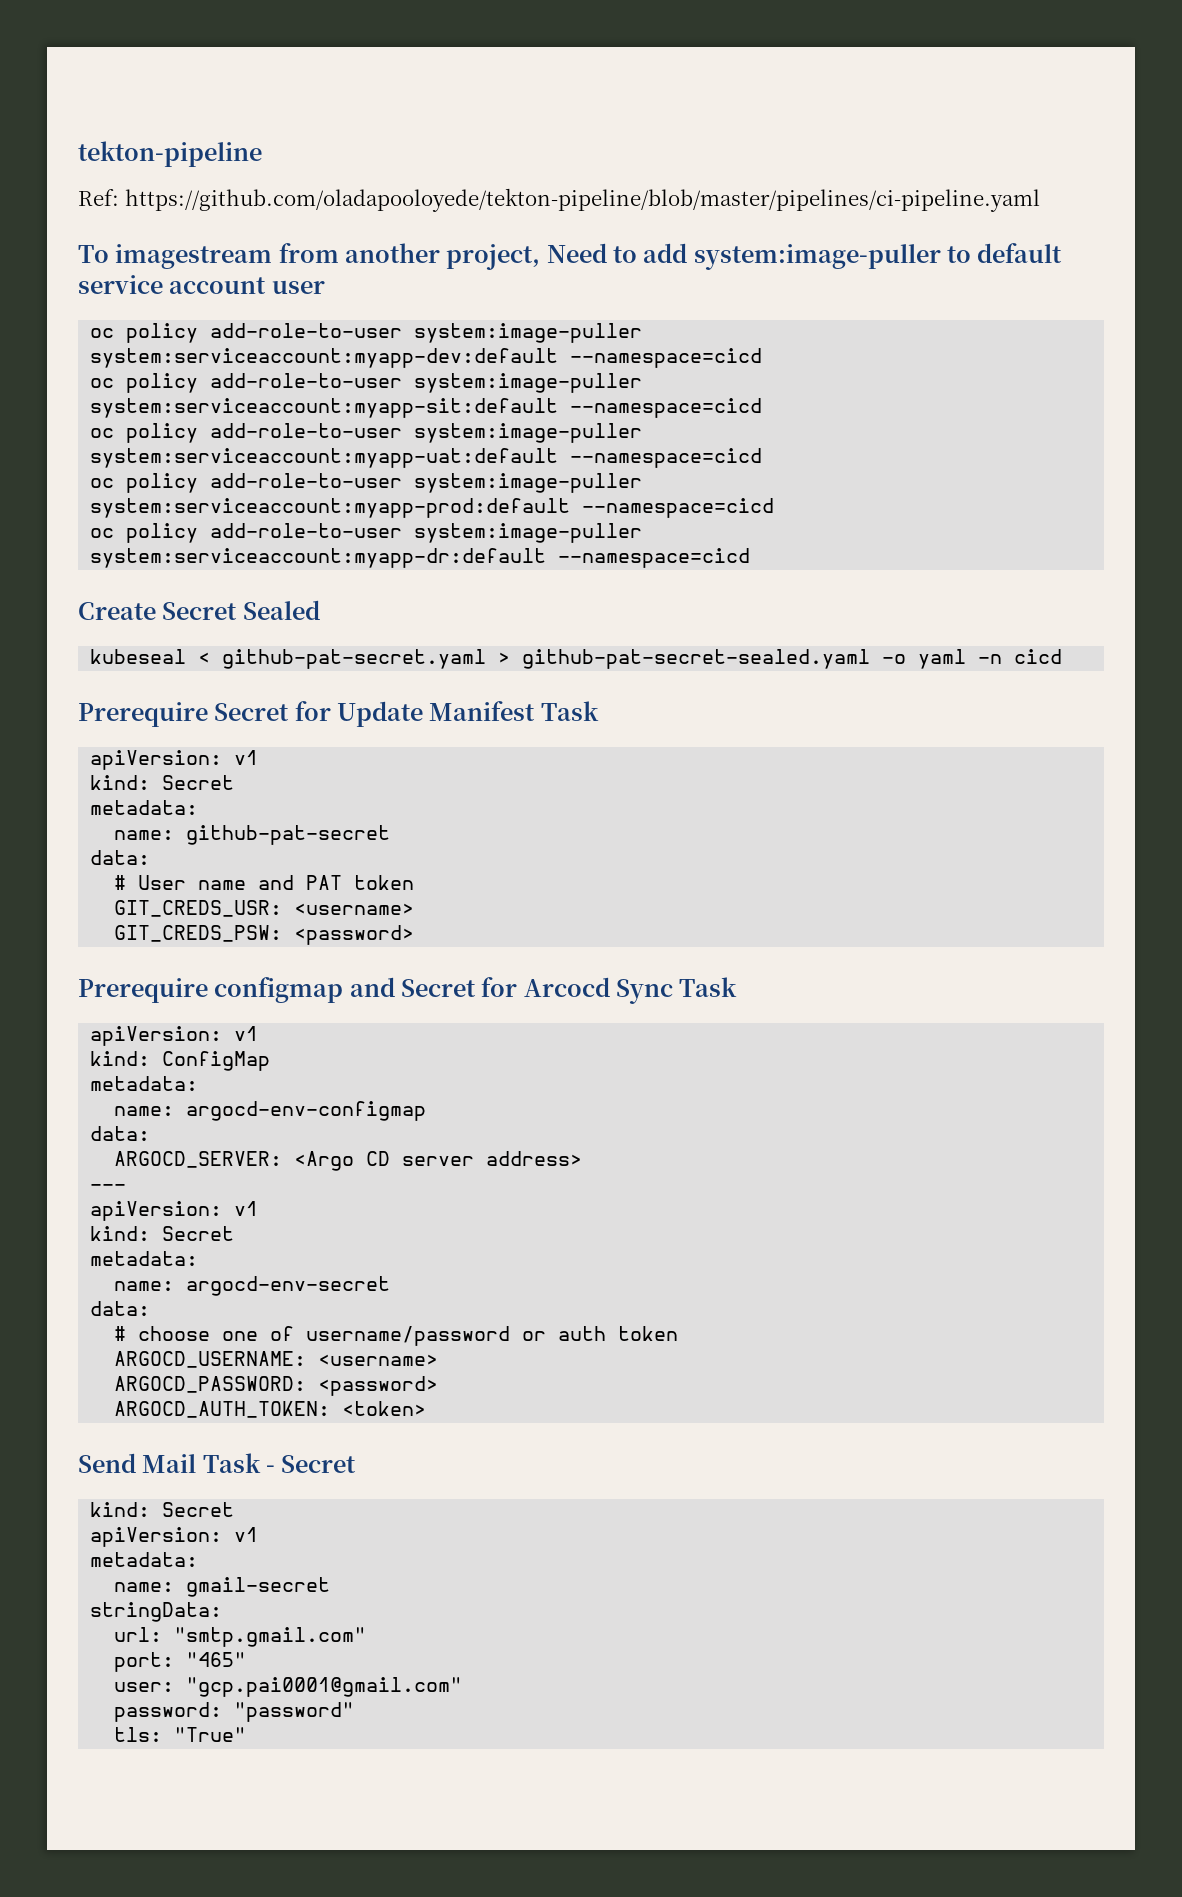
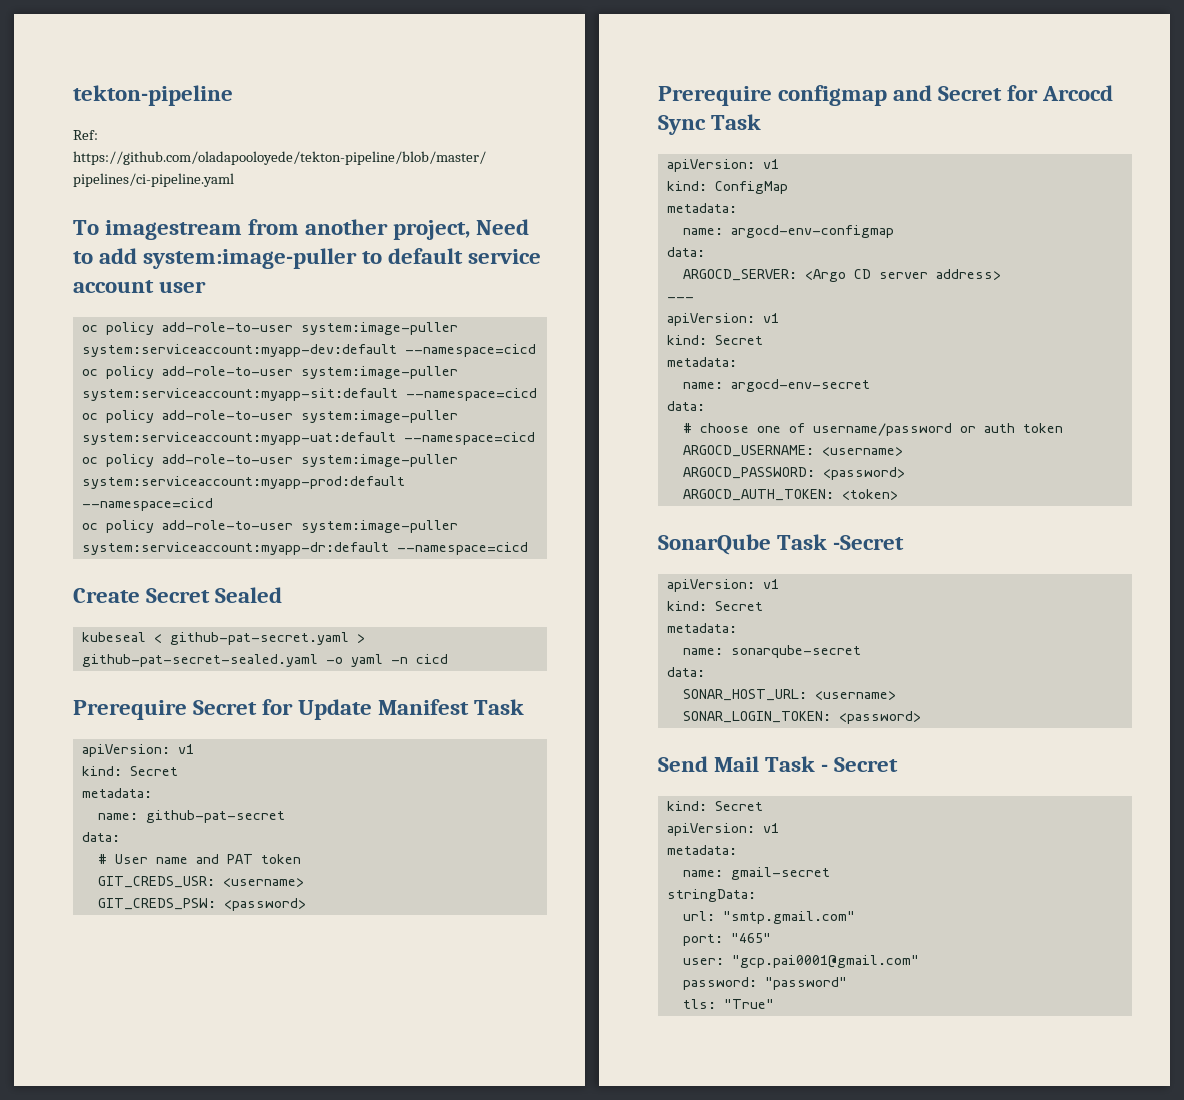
+ SonarQube Task -Secret
+ apiVersion: v1
+ kind: Secret
+ metadata:
+ name: sonarqube-secret
+ data:
+ SONAR_HOST_URL: <username>
+ SONAR_LOGIN_TOKEN: <password>

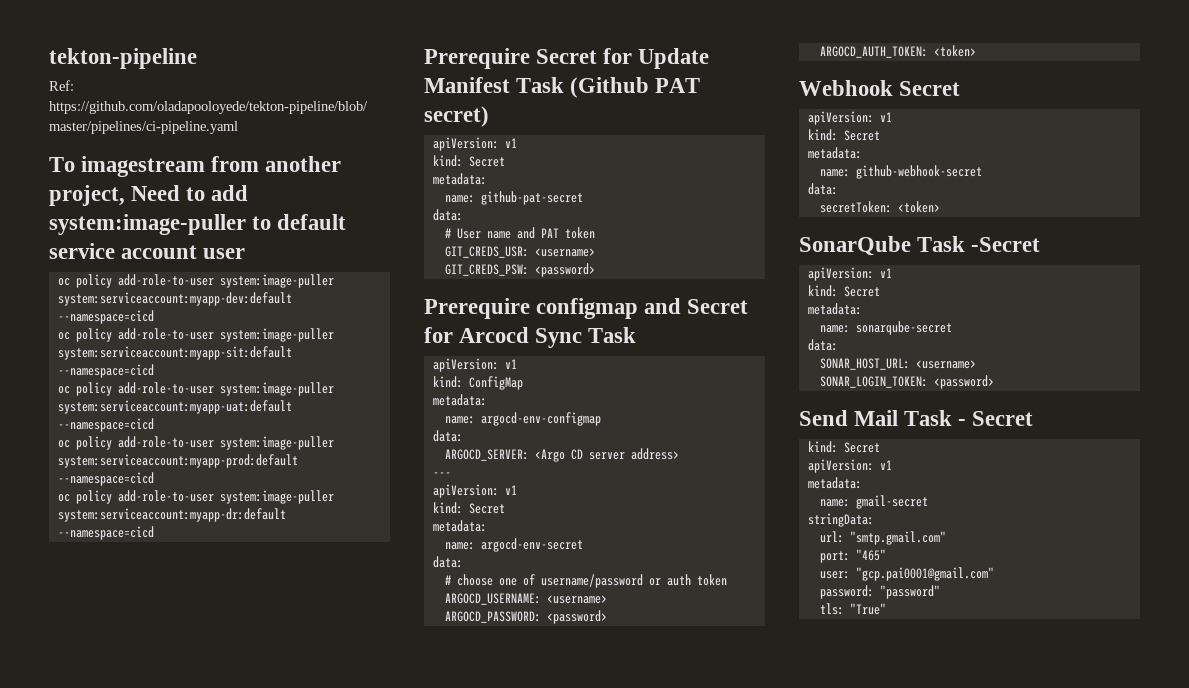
- Create Secret Sealed
- kubeseal < github-pat-secret.yaml > github-pat-secret-sealed.yaml -o yaml -n cicd
- Prerequire Secret for Update Manifest Task
+ Prerequire Secret for Update Manifest Task (Github PAT secret)
+ Webhook Secret
+ apiVersion: v1
+ kind: Secret
+ metadata:
+ name: github-webhook-secret
+ data:
+ secretToken: <token>

